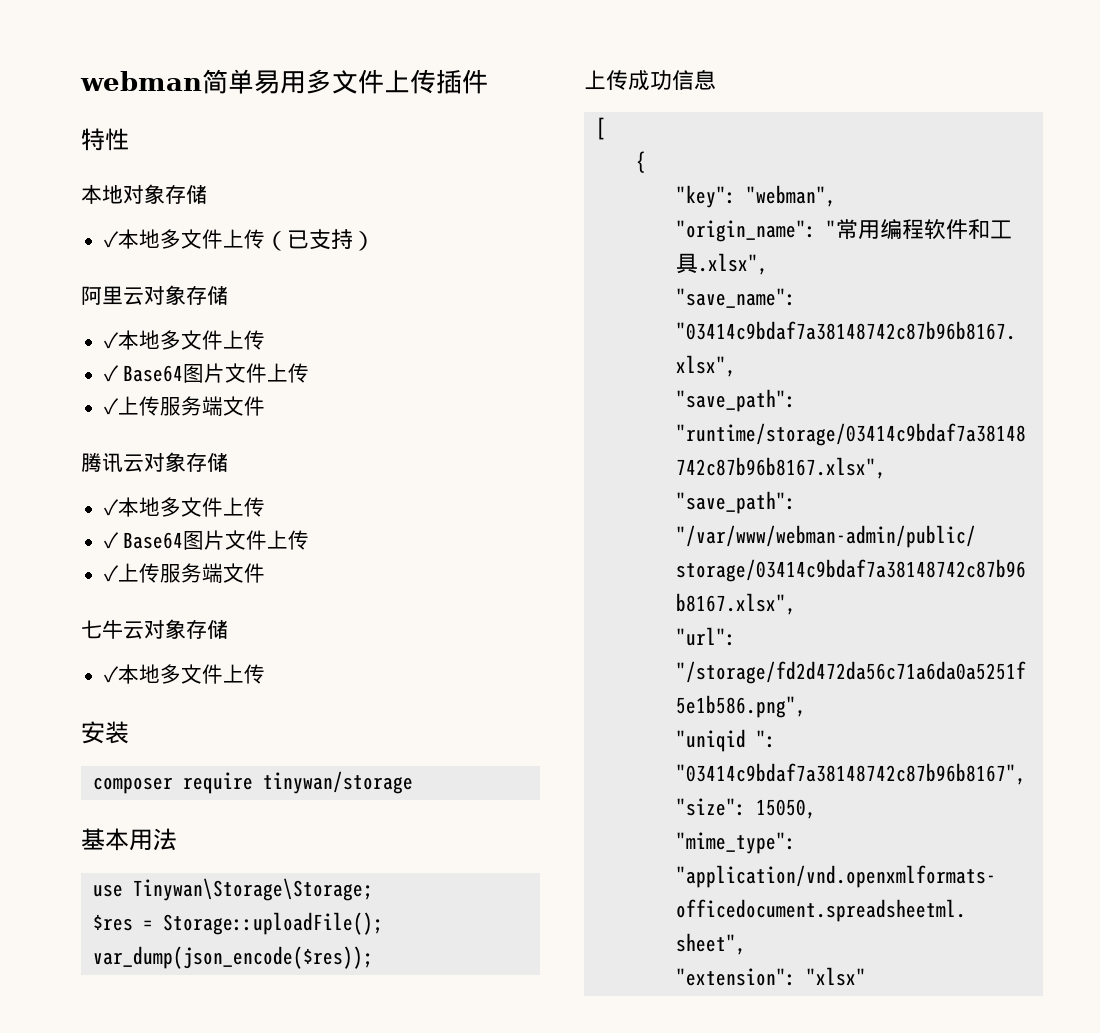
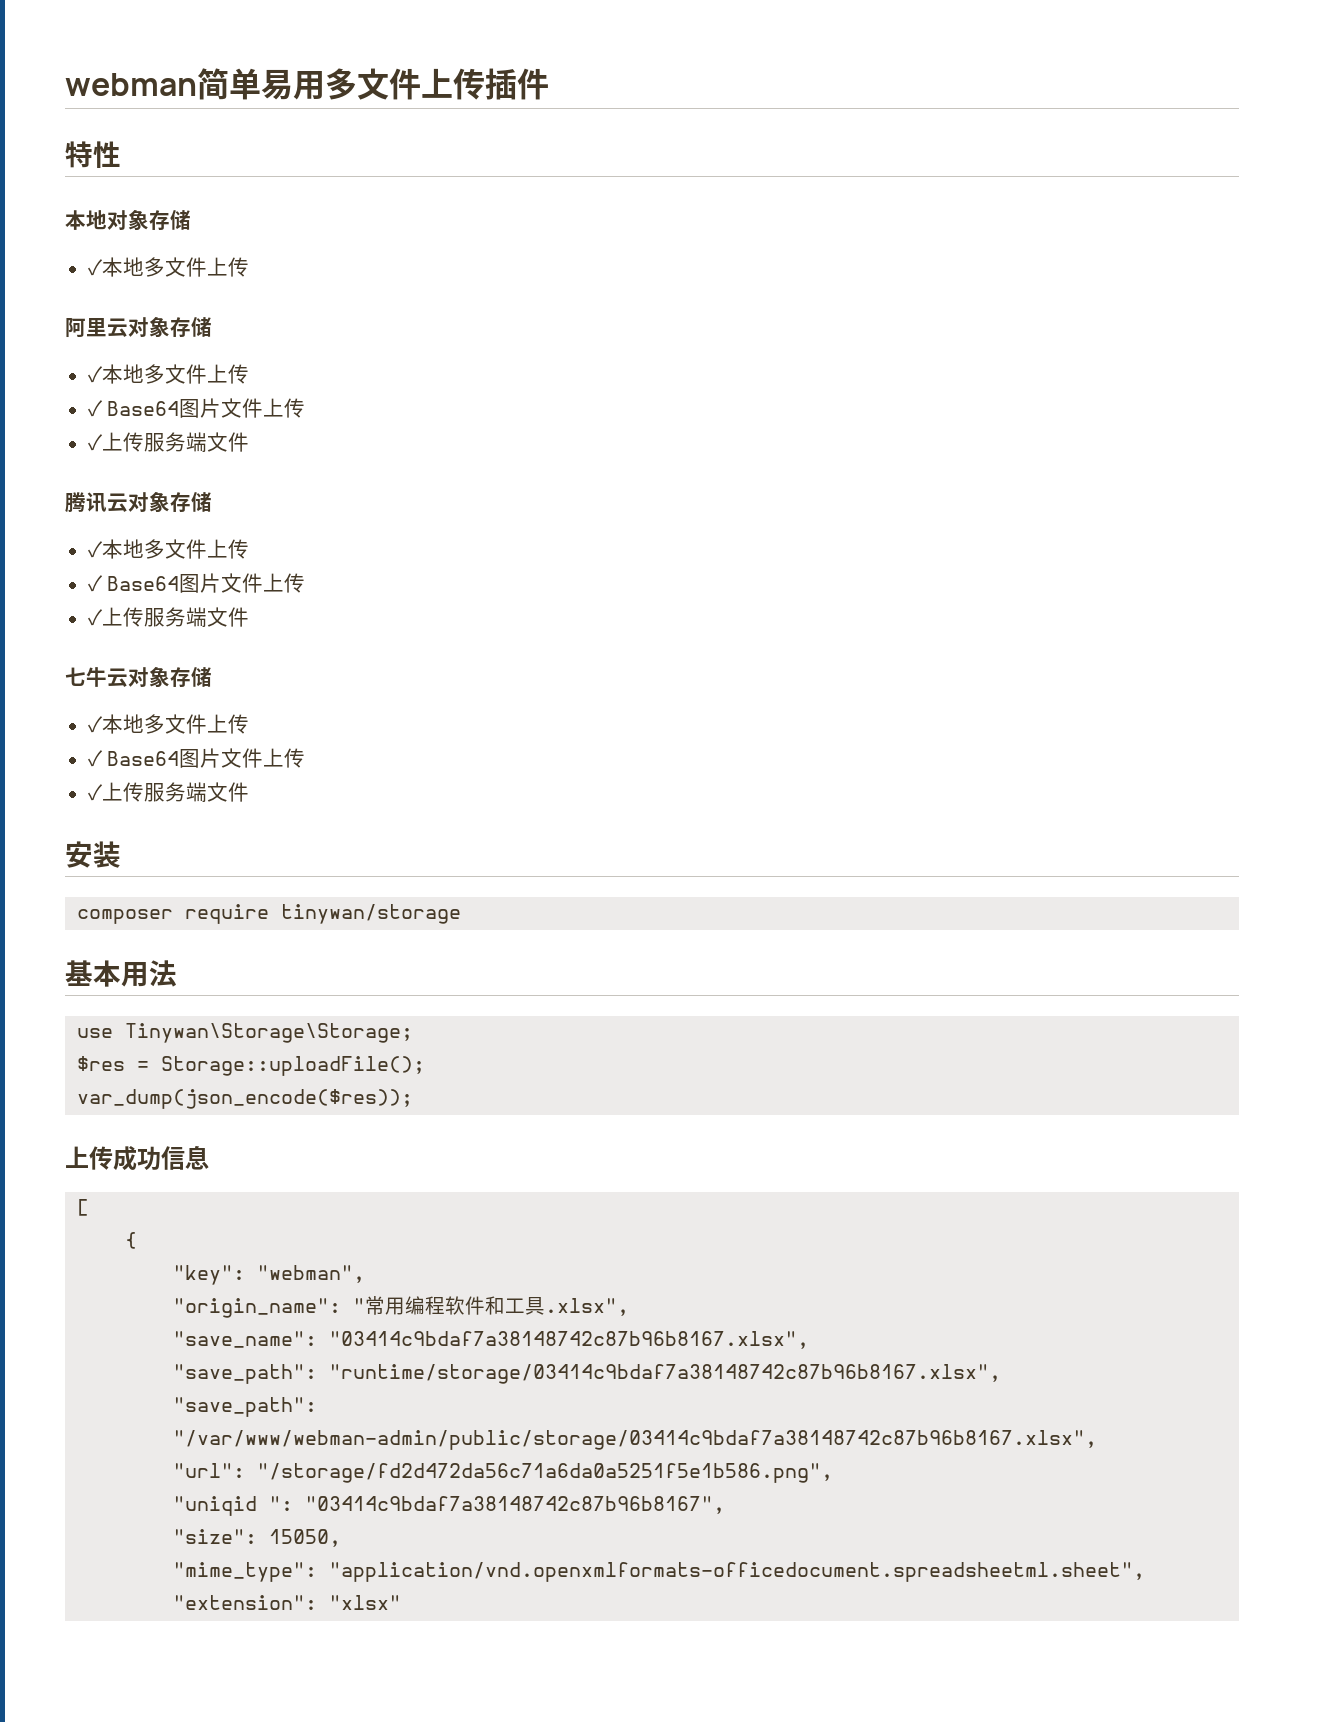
  本地对象存储
- ✓本地多文件上传（已支持）
+ ✓本地多文件上传
  七牛云对象存储
  ✓本地多文件上传
+ ✓ Base64图片文件上传
+ ✓上传服务端文件

